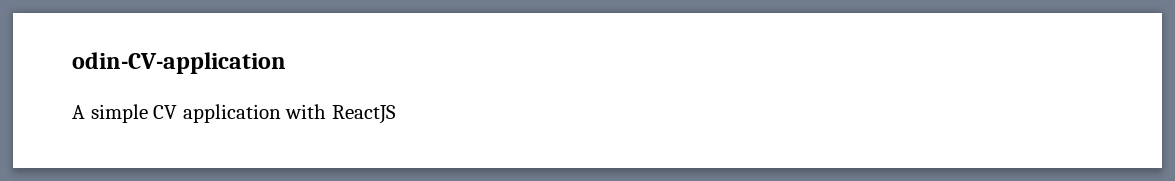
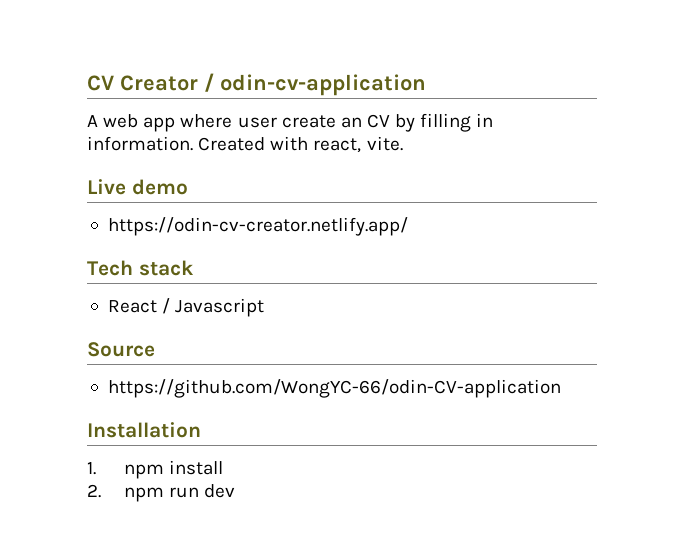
- odin-CV-application
- A simple CV application with ReactJS
+ CV Creator / odin-cv-application
+ A web app where user create an CV by filling in information. Created with react, vite.
+ Live demo
+ https://odin-cv-creator.netlify.app/
+ Tech stack
+ React / Javascript
+ Source
+ https://github.com/WongYC-66/odin-CV-application
+ Installation
+ 1. npm install
+ 2. npm run dev

